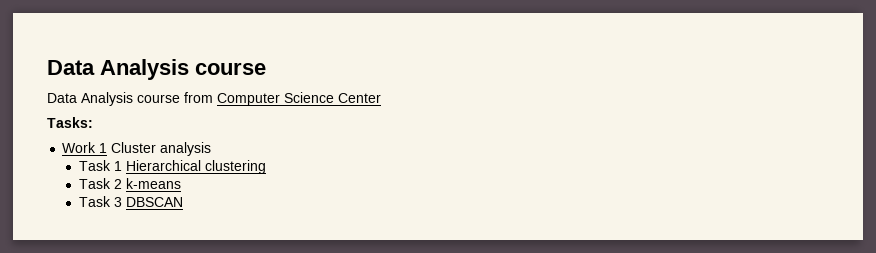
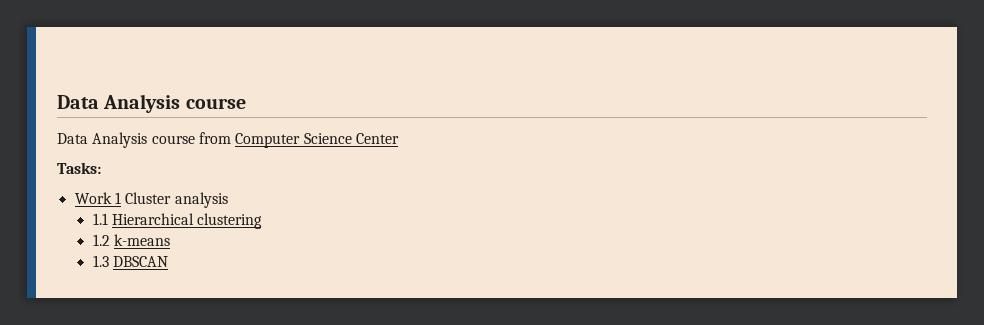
- Task 1 Hierarchical clustering
+ 1.1 Hierarchical clustering
- Task 2 k-means
+ 1.2 k-means
- Task 3 DBSCAN
+ 1.3 DBSCAN

